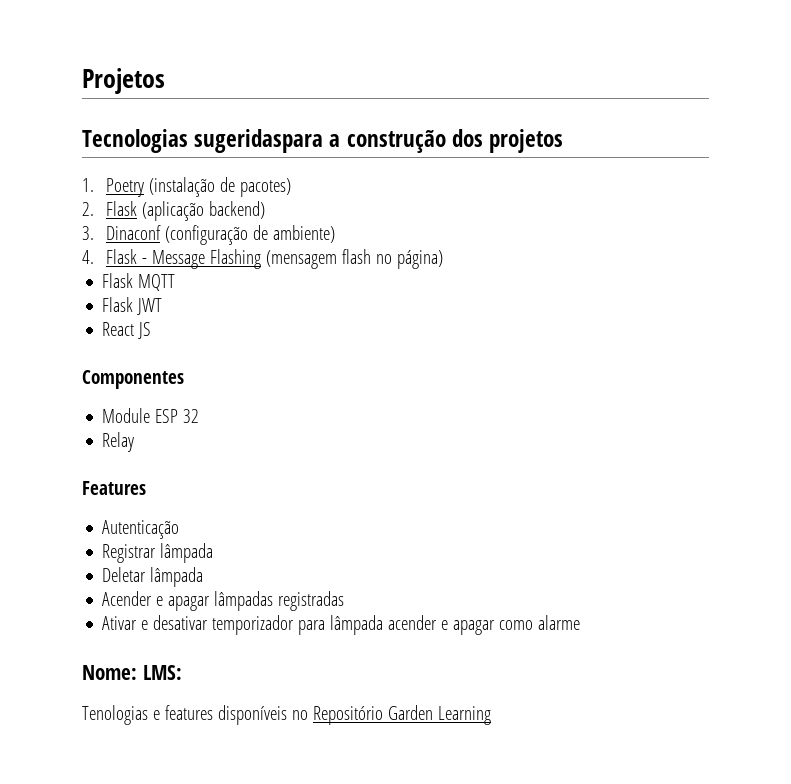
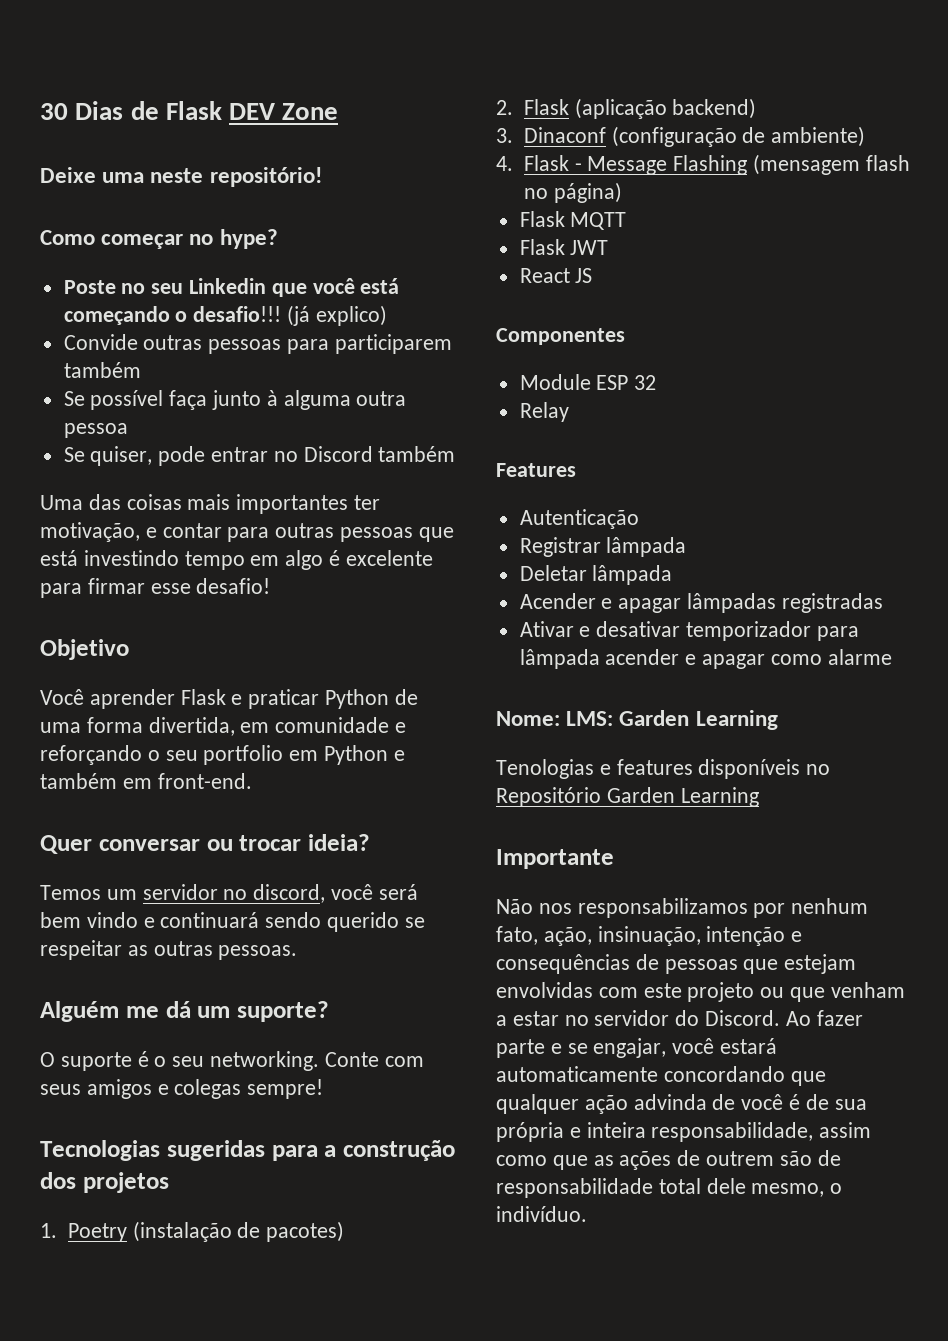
- Projetos
+ 30 Dias de Flask DEV Zone
+ Deixe uma neste repositório!
+ Como começar no hype?
+ Poste no seu Linkedin que você está começando o desafio!!! (já explico)
+ Convide outras pessoas para participarem também
+ Se possível faça junto à alguma outra pessoa
+ Se quiser, pode entrar no Discord também
+ Uma das coisas mais importantes ter motivação, e contar para outras pessoas que está investindo tempo em algo é excelente para firmar esse desafio!
+ Objetivo
+ Você aprender Flask e praticar Python de uma forma divertida, em comunidade e reforçando o seu portfolio em Python e também em front-end.
+ Quer conversar ou trocar ideia?
+ Temos um servidor no discord, você será bem vindo e continuará sendo querido se respeitar as outras pessoas.
+ Alguém me dá um suporte?
+ O suporte é o seu networking. Conte com seus amigos e colegas sempre!
- Tecnologias sugeridaspara a construção dos projetos
+ Tecnologias sugeridas para a construção dos projetos
- Nome: LMS:
+ Nome: LMS: Garden Learning
+ Importante
+ Não nos responsabilizamos por nenhum fato, ação, insinuação, intenção e consequências de pessoas que estejam envolvidas com este projeto ou que venham a estar no servidor do Discord. Ao fazer parte e se engajar, você estará automaticamente concordando que qualquer ação advinda de você é de sua própria e inteira responsabilidade, assim como que as ações de outrem são de responsabilidade total dele mesmo, o indivíduo.

